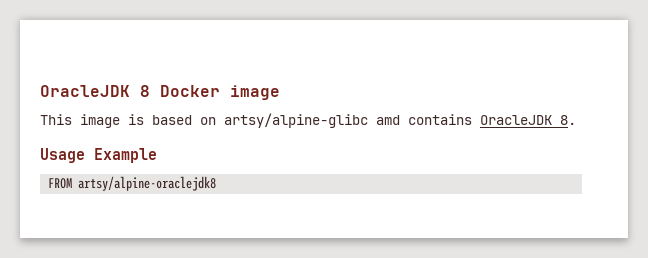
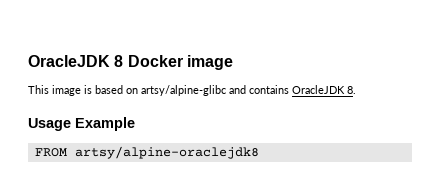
- This image is based on artsy/alpine-glibc amd contains OracleJDK 8.
+ This image is based on artsy/alpine-glibc and contains OracleJDK 8.

